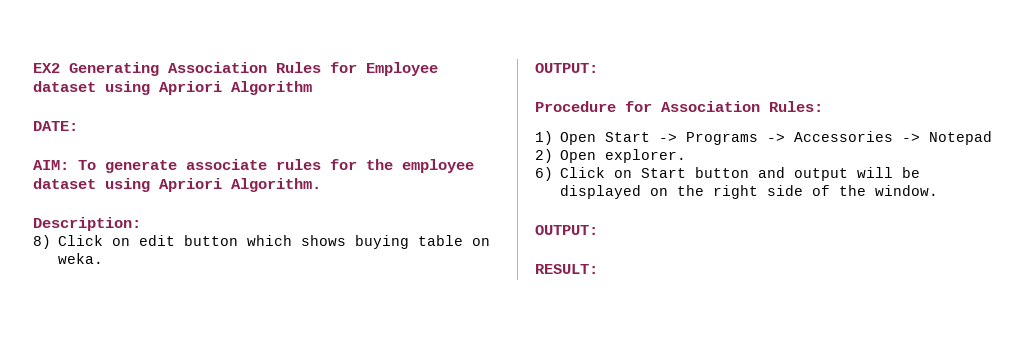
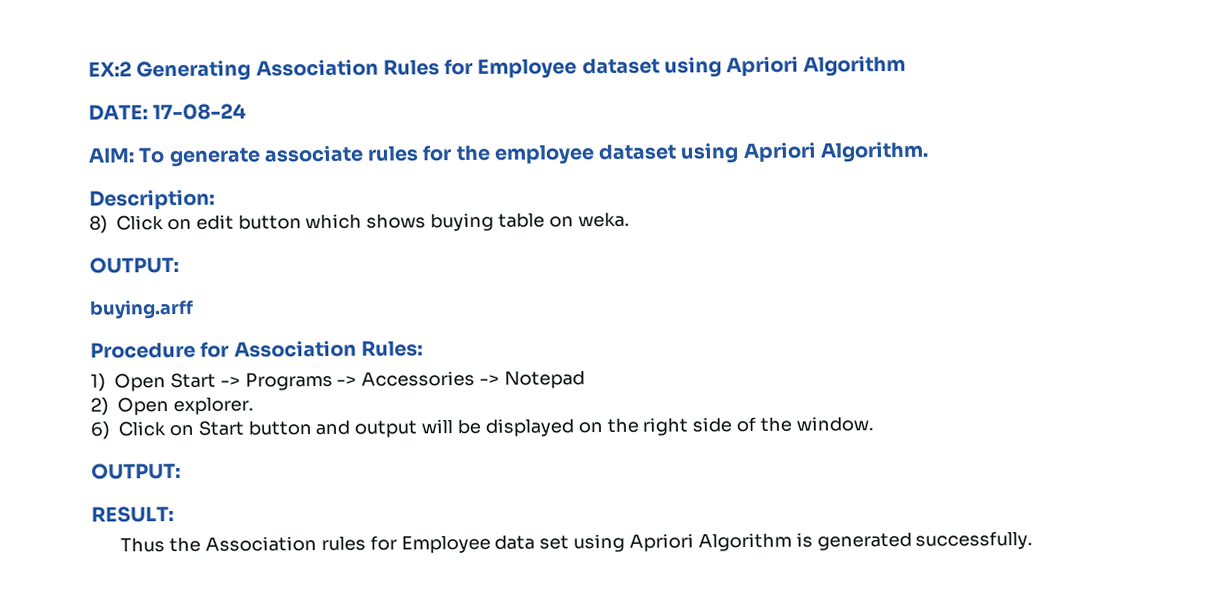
- EX2 Generating Association Rules for Employee dataset using Apriori Algorithm
+ EX:2 Generating Association Rules for Employee dataset using Apriori Algorithm
- DATE:
+ DATE: 17-08-24
+ buying.arff
+ Thus the Association rules for Employee data set using Apriori Algorithm is generated successfully.

